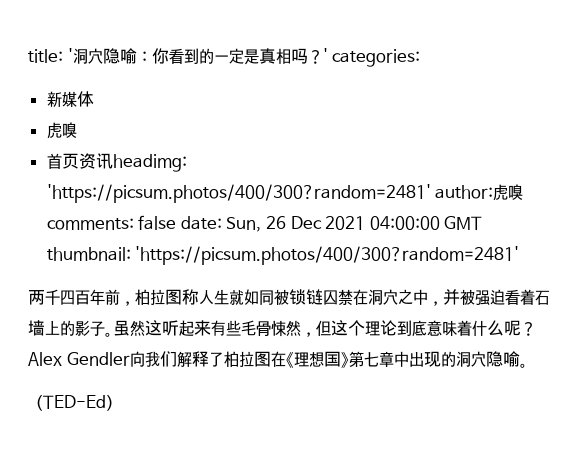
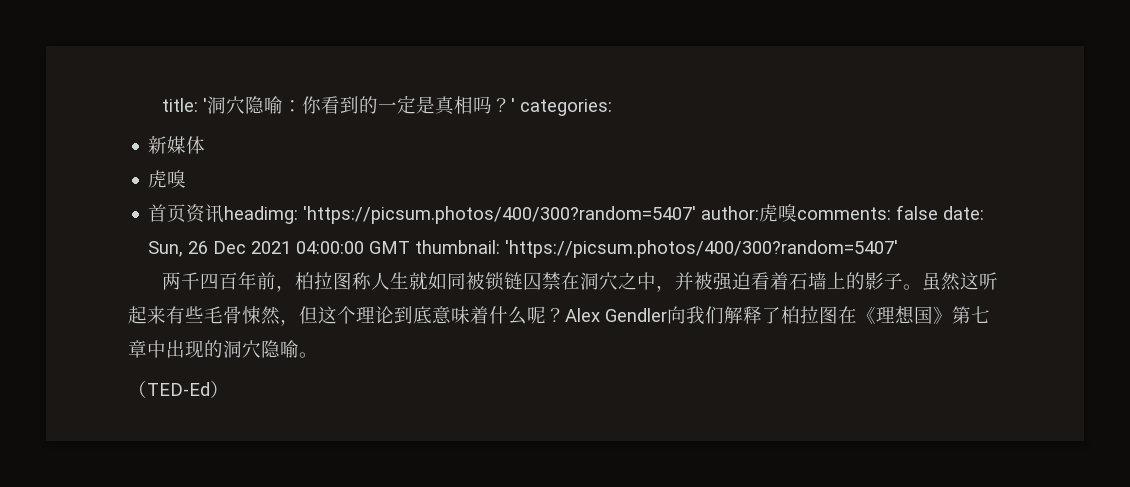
- 首页资讯headimg: 'https://picsum.photos/400/300?random=2481' author:虎嗅comments: false date: Sun, 26 Dec 2021 04:00:00 GMT thumbnail: 'https://picsum.photos/400/300?random=2481'
+ 首页资讯headimg: 'https://picsum.photos/400/300?random=5407' author:虎嗅comments: false date: Sun, 26 Dec 2021 04:00:00 GMT thumbnail: 'https://picsum.photos/400/300?random=5407'

